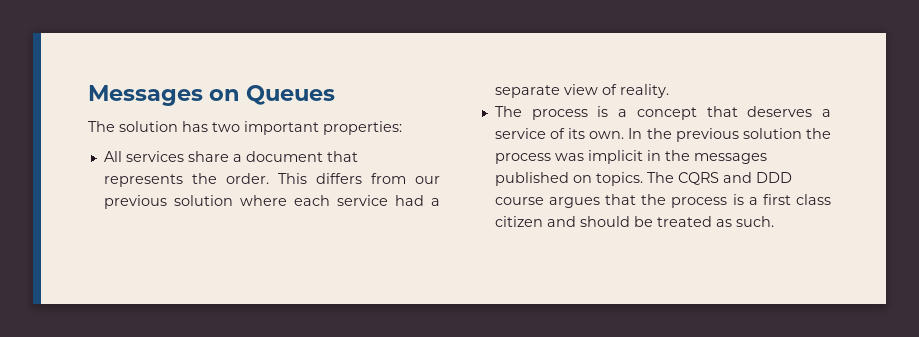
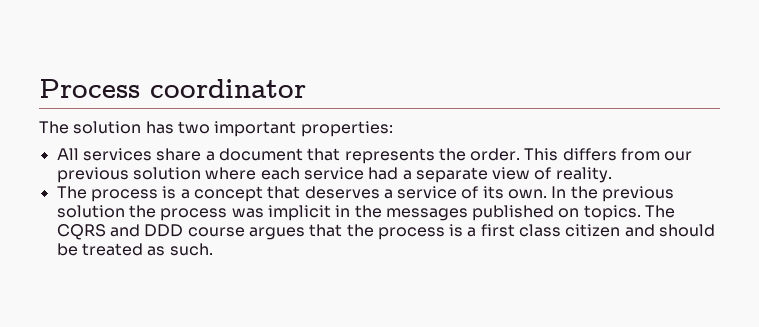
- Messages on Queues
+ Process coordinator

